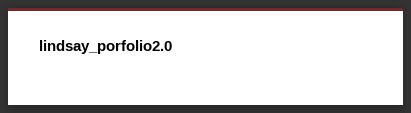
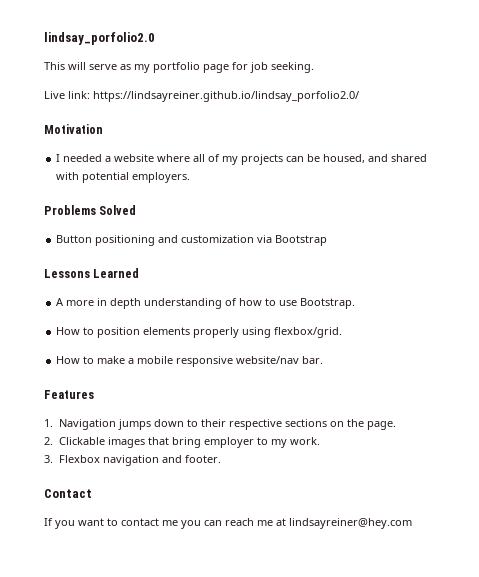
+ This will serve as my portfolio page for job seeking.
+ Live link: https://lindsayreiner.github.io/lindsay_porfolio2.0/
+ Motivation
+ I needed a website where all of my projects can be housed, and shared with potential employers.
+ Problems Solved
+ Button positioning and customization via Bootstrap
+ Lessons Learned
+ A more in depth understanding of how to use Bootstrap.
+ How to position elements properly using flexbox/grid.
+ How to make a mobile responsive website/nav bar.
+ Features
+ 1. Navigation jumps down to their respective sections on the page.
+ 2. Clickable images that bring employer to my work.
+ 3. Flexbox navigation and footer.
+ Contact
+ If you want to contact me you can reach me at lindsayreiner@hey.com

